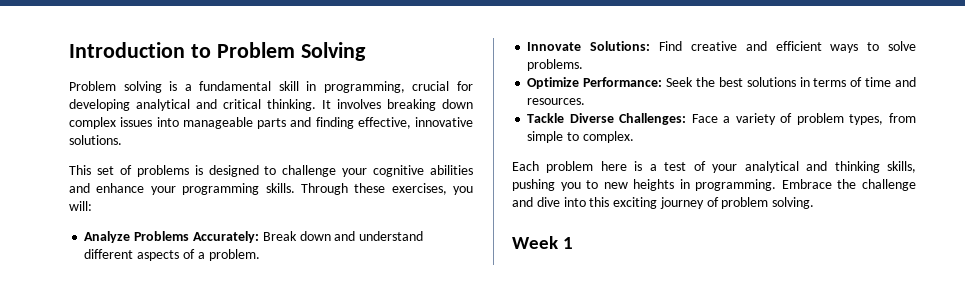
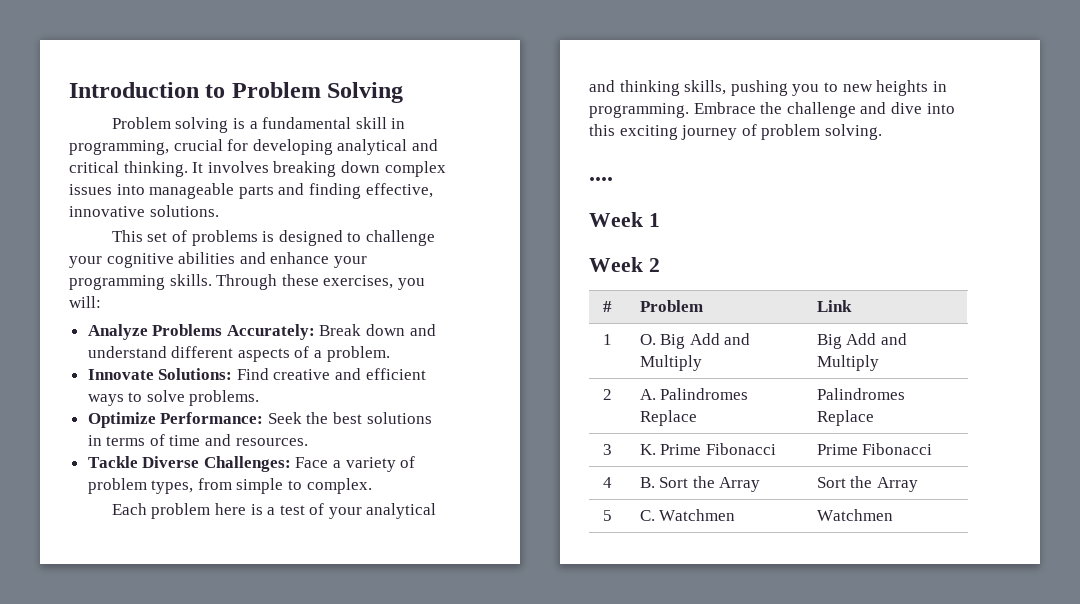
+ ....
+ Week 2
+ # | Problem | Link
+ 1 | O. Big Add and Multiply | Big Add and Multiply
+ 2 | A. Palindromes Replace | Palindromes Replace
+ 3 | K. Prime Fibonacci | Prime Fibonacci
+ 4 | B. Sort the Array | Sort the Array
+ 5 | C. Watchmen | Watchmen

